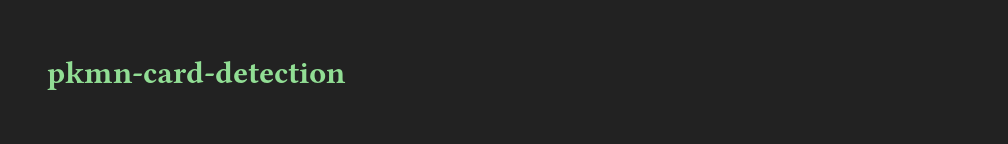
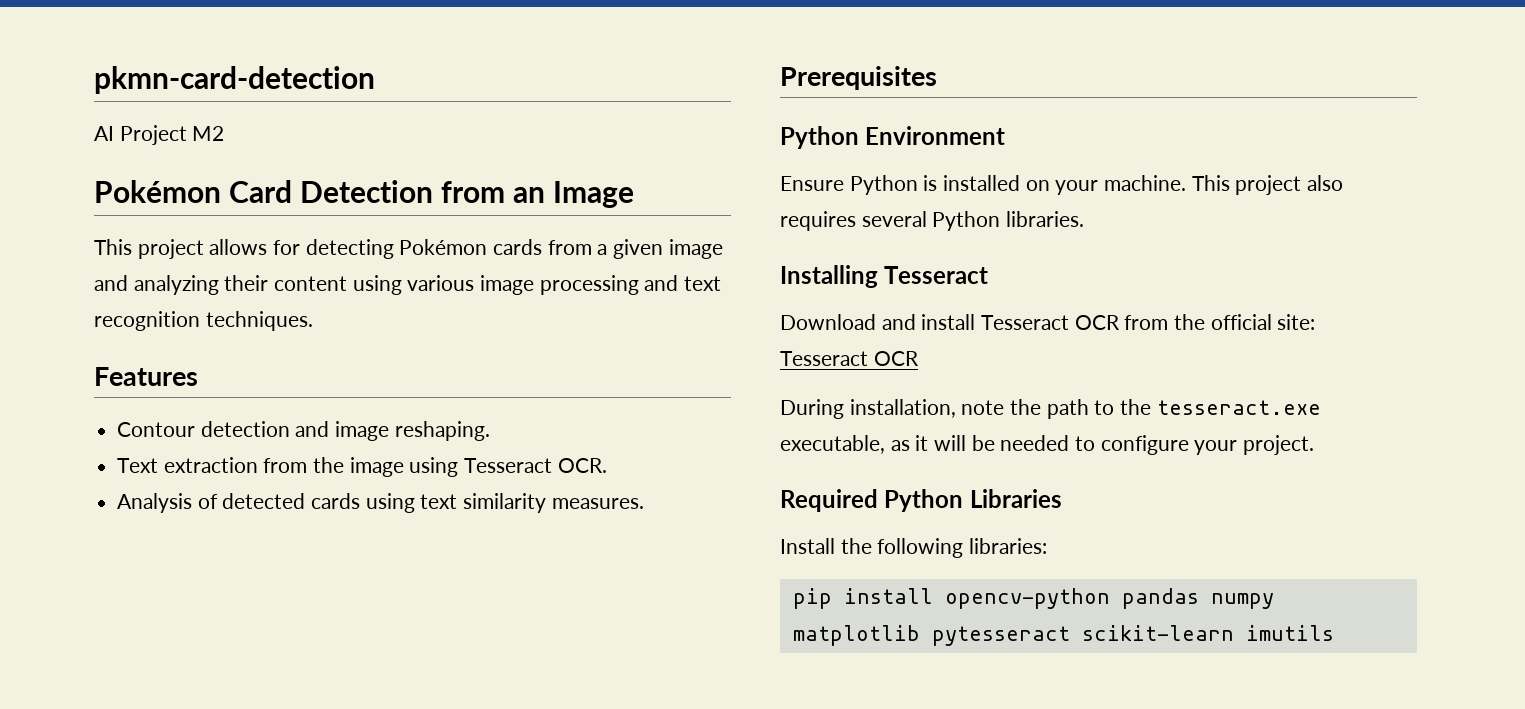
+ AI Project M2
+ Pokémon Card Detection from an Image
+ This project allows for detecting Pokémon cards from a given image and analyzing their content using various image processing and text recognition techniques.
+ Features
+ Contour detection and image reshaping.
+ Text extraction from the image using Tesseract OCR.
+ Analysis of detected cards using text similarity measures.
+ Prerequisites
+ Python Environment
+ Ensure Python is installed on your machine. This project also requires several Python libraries.
+ Installing Tesseract
+ Download and install Tesseract OCR from the official site:
+ Tesseract OCR
+ During installation, note the path to the tesseract.exe executable, as it will be needed to configure your project.
+ Required Python Libraries
+ Install the following libraries:
+ pip install opencv-python pandas numpy matplotlib pytesseract scikit-learn imutils

